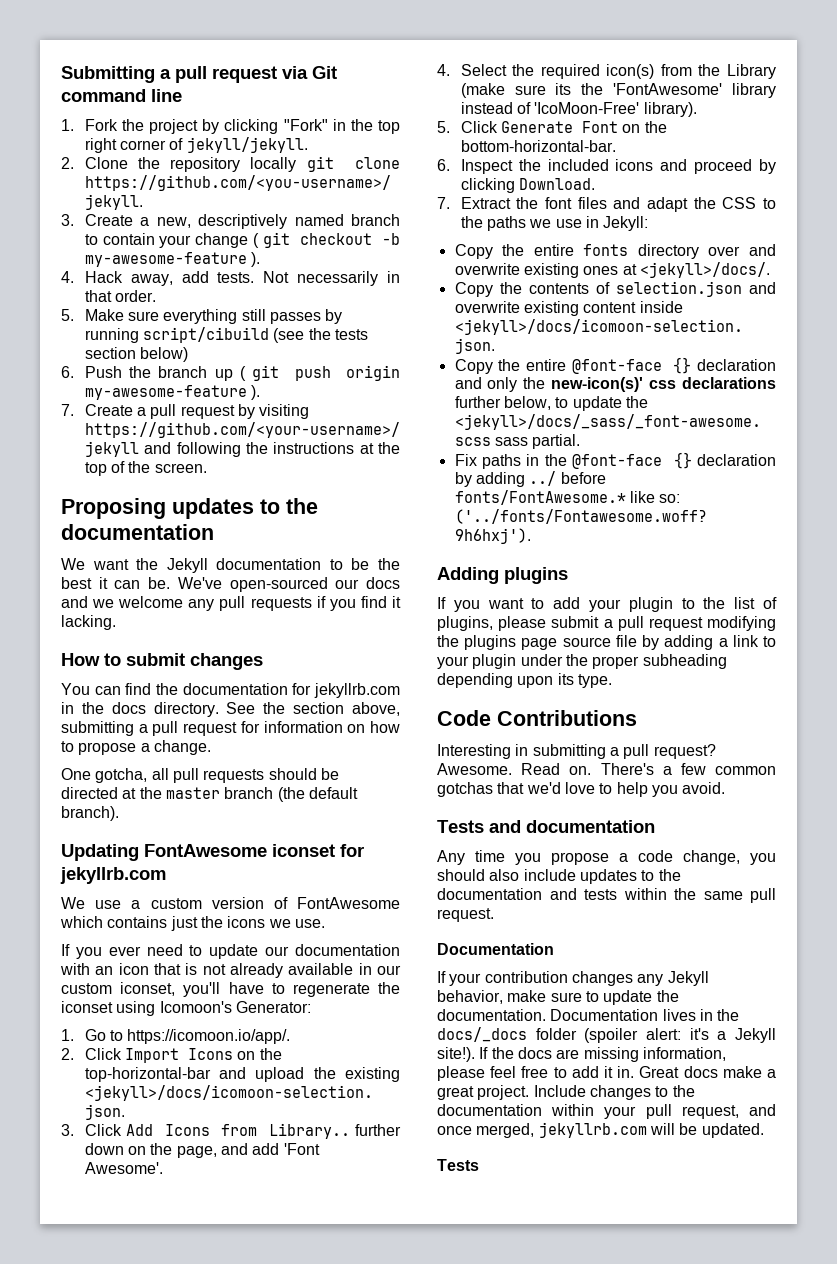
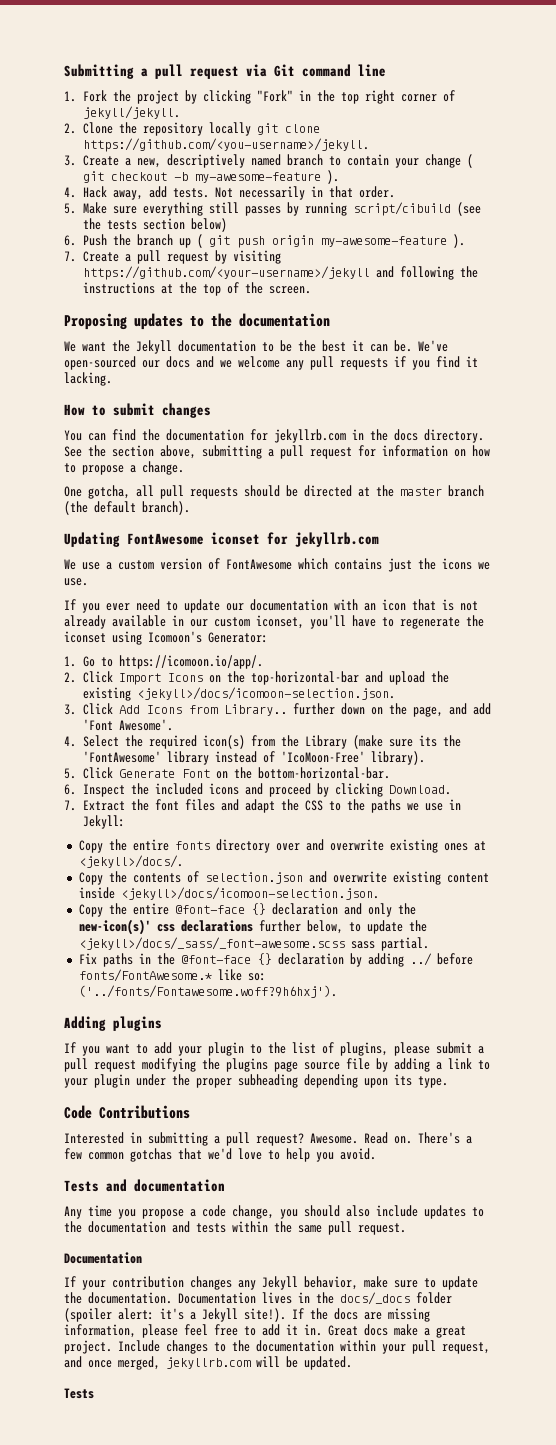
- Interesting in submitting a pull request?
+ Interested in submitting a pull request?

